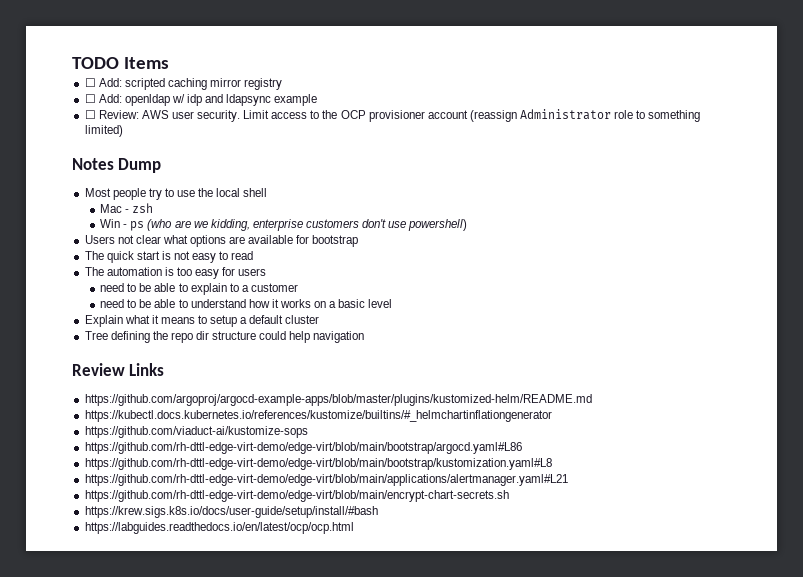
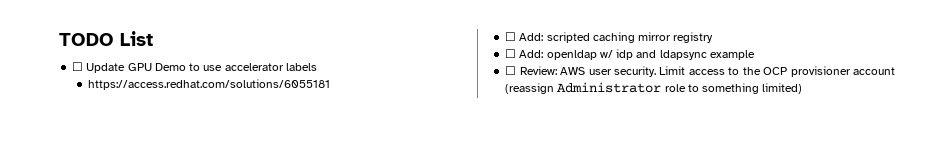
- TODO Items
+ TODO List
+ ☐ Update GPU Demo to use accelerator labels
+ https://access.redhat.com/solutions/6055181
- Notes Dump
- Most people try to use the local shell
- Mac - zsh
- Win - ps (who are we kidding, enterprise customers don't use powershell)
- Users not clear what options are available for bootstrap
- The quick start is not easy to read
- The automation is too easy for users
- need to be able to explain to a customer
- need to be able to understand how it works on a basic level
- Explain what it means to setup a default cluster
- Tree defining the repo dir structure could help navigation
- Review Links
- https://github.com/argoproj/argocd-example-apps/blob/master/plugins/kustomized-helm/README.md
- https://kubectl.docs.kubernetes.io/references/kustomize/builtins/#_helmchartinflationgenerator
- https://github.com/viaduct-ai/kustomize-sops
- https://github.com/rh-dttl-edge-virt-demo/edge-virt/blob/main/bootstrap/argocd.yaml#L86
- https://github.com/rh-dttl-edge-virt-demo/edge-virt/blob/main/bootstrap/kustomization.yaml#L8
- https://github.com/rh-dttl-edge-virt-demo/edge-virt/blob/main/applications/alertmanager.yaml#L21
- https://github.com/rh-dttl-edge-virt-demo/edge-virt/blob/main/encrypt-chart-secrets.sh
- https://krew.sigs.k8s.io/docs/user-guide/setup/install/#bash
- https://labguides.readthedocs.io/en/latest/ocp/ocp.html

